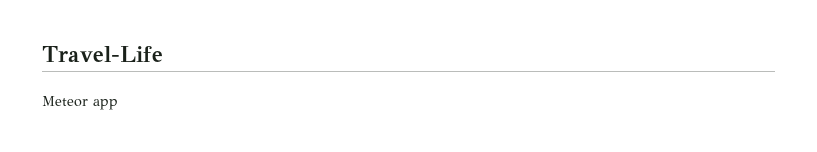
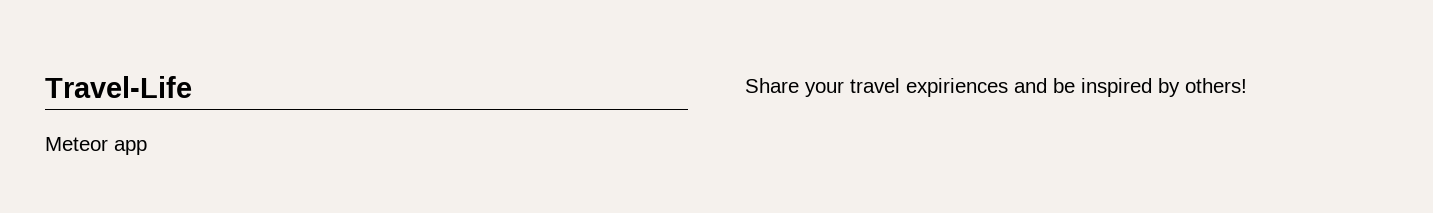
+ Share your travel expiriences and be inspired by others!

